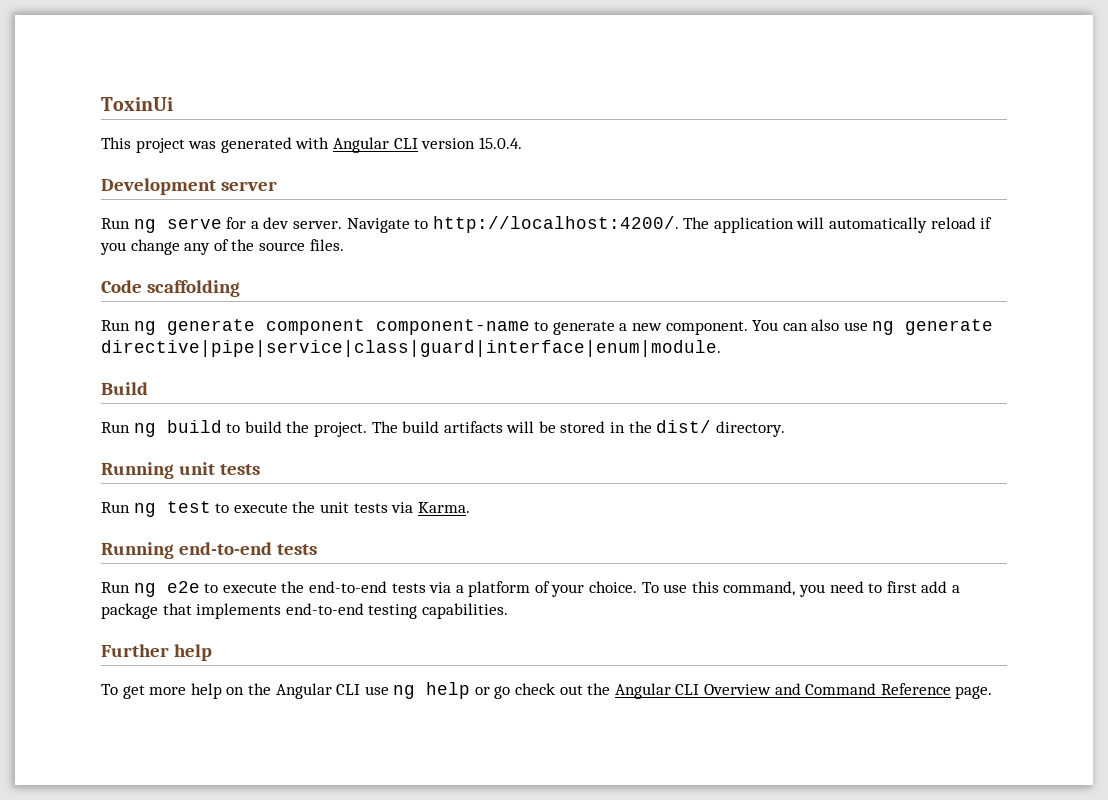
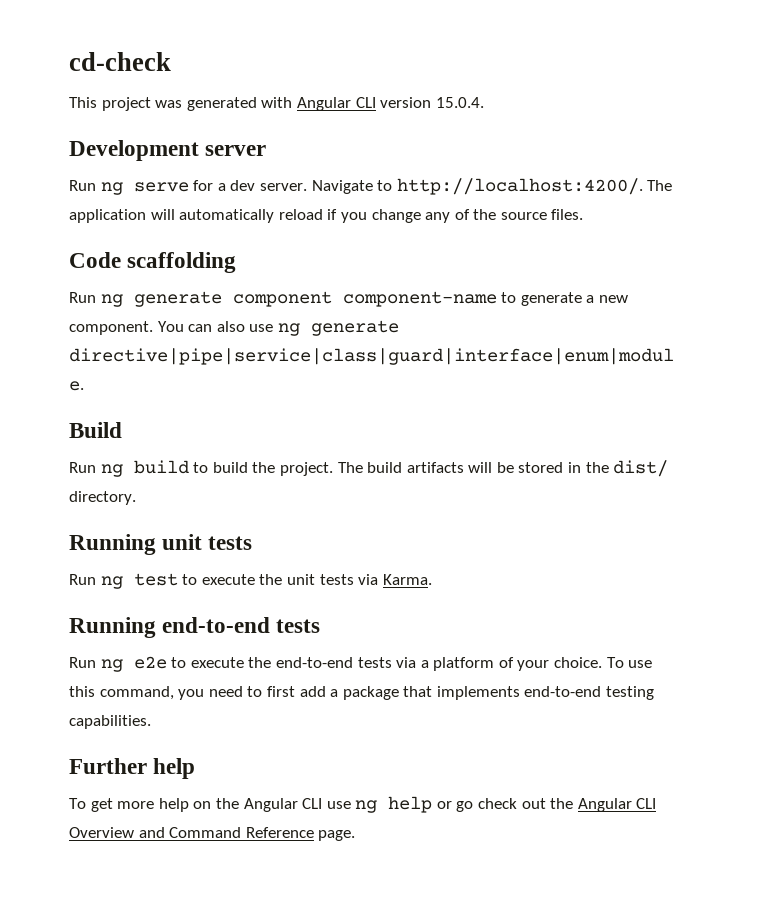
- ToxinUi
+ cd-check

